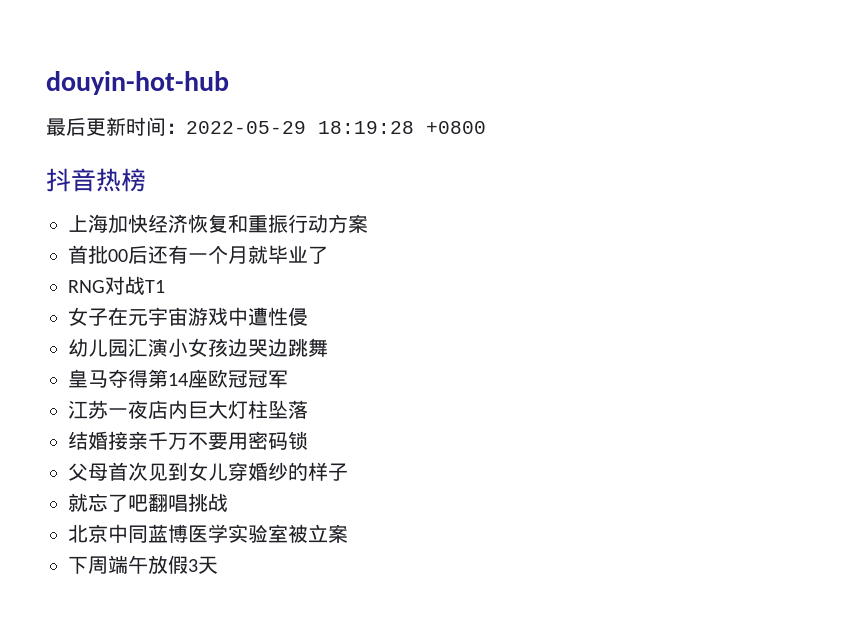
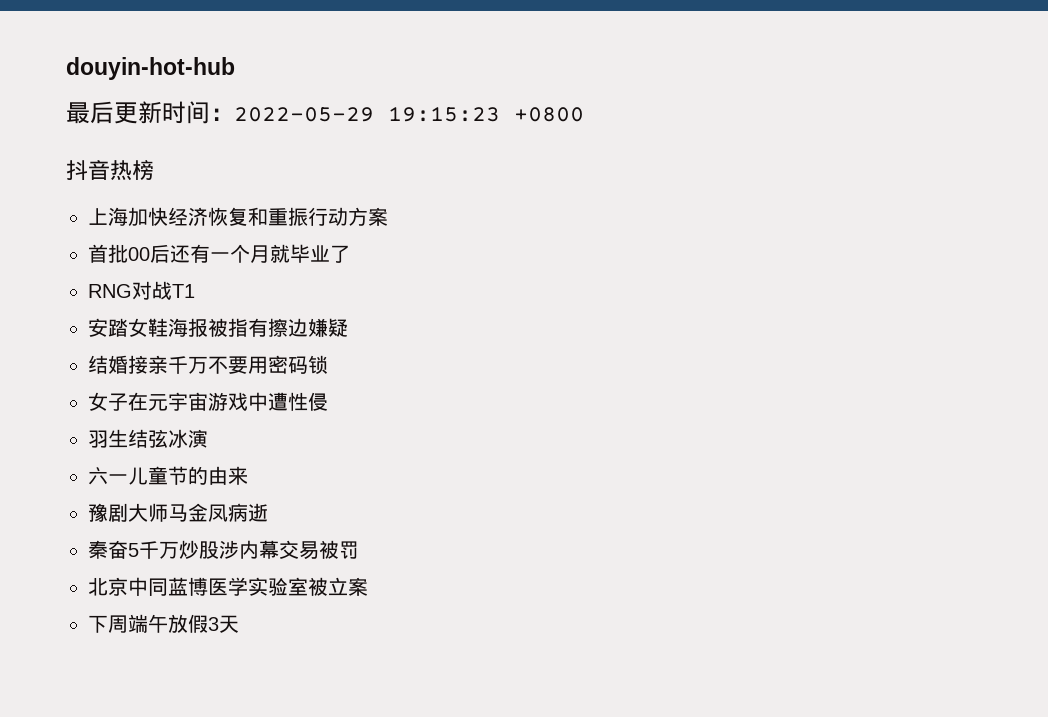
- 最后更新时间：2022-05-29 18:19:28 +0800
+ 最后更新时间：2022-05-29 19:15:23 +0800
- 女子在元宇宙游戏中遭性侵
- 幼儿园汇演小女孩边哭边跳舞
- 皇马夺得第14座欧冠冠军
- 江苏一夜店内巨大灯柱坠落
+ 安踏女鞋海报被指有擦边嫌疑
- 父母首次见到女儿穿婚纱的样子
- 就忘了吧翻唱挑战
+ 女子在元宇宙游戏中遭性侵
+ 羽生结弦冰演
+ 六一儿童节的由来
+ 豫剧大师马金凤病逝
+ 秦奋5千万炒股涉内幕交易被罚

